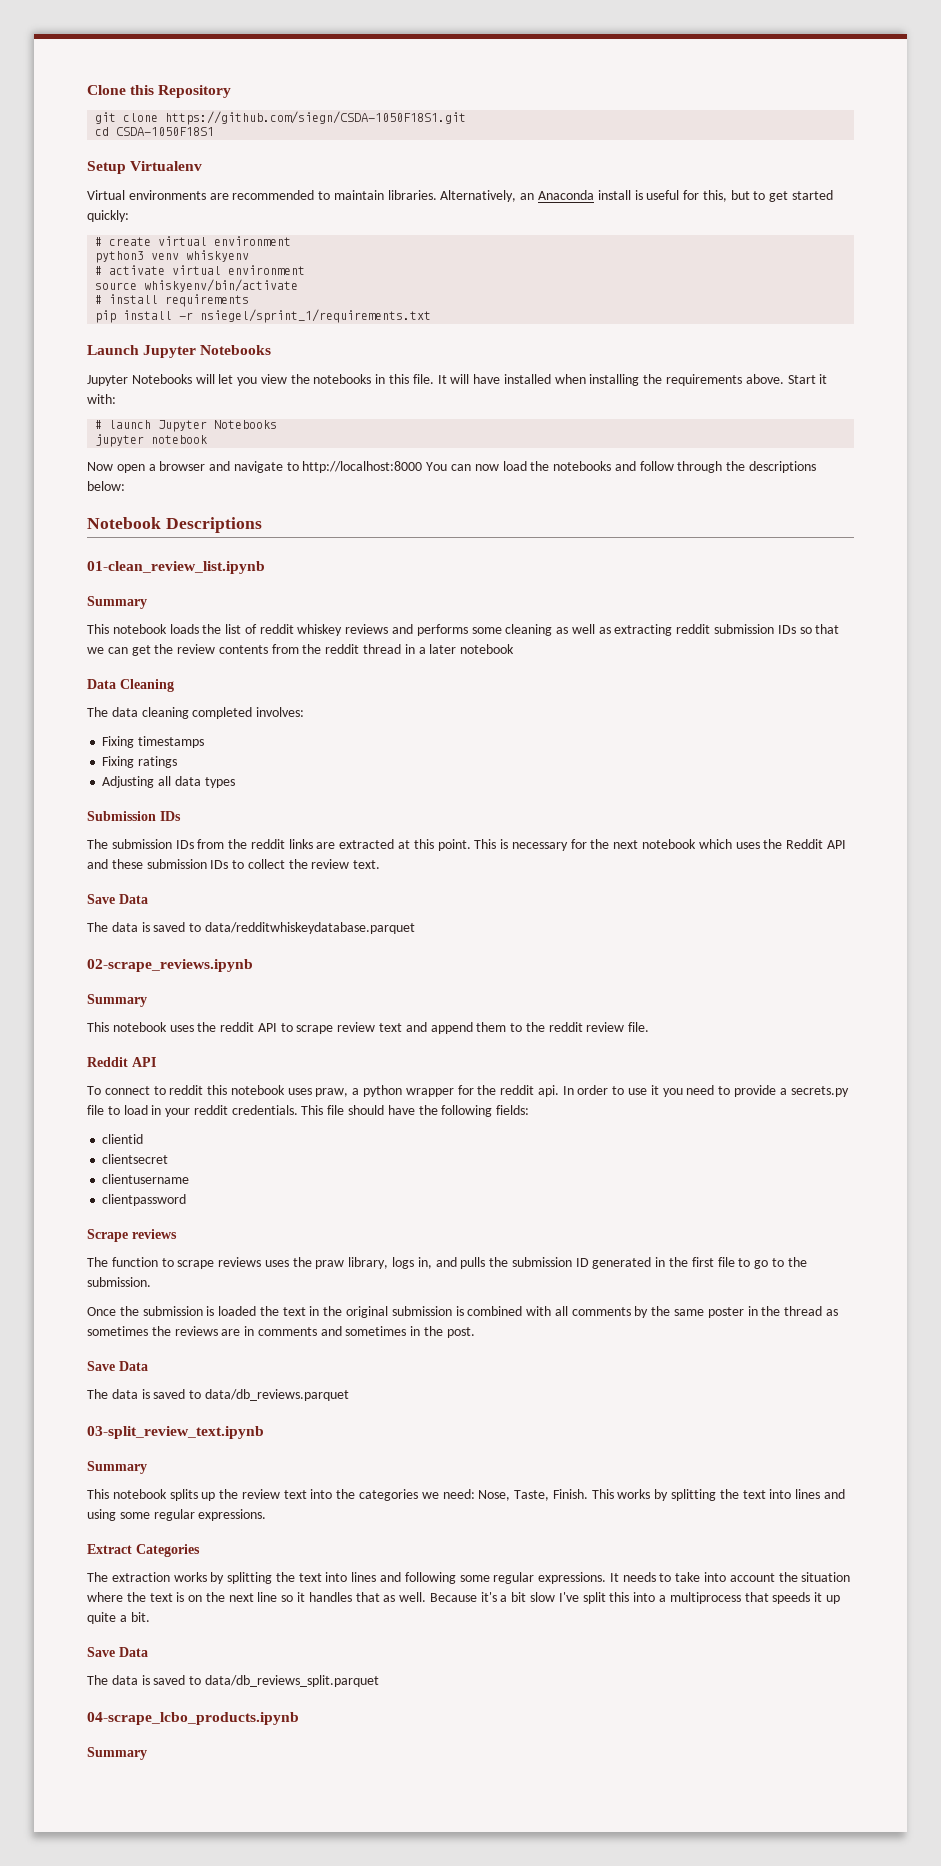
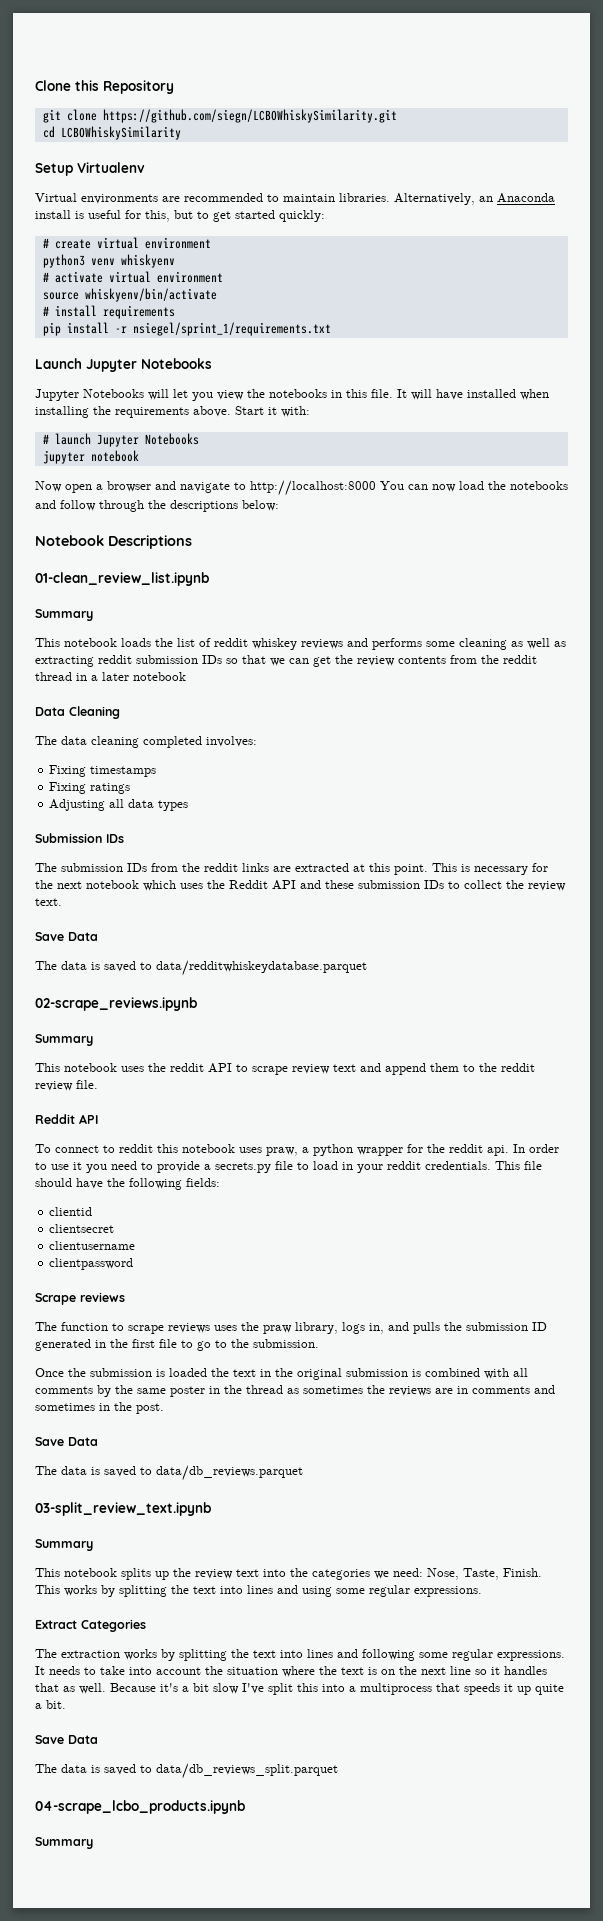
- git clone https://github.com/siegn/CSDA-1050F18S1.git
+ git clone https://github.com/siegn/LCBOWhiskySimilarity.git
- cd CSDA-1050F18S1
+ cd LCBOWhiskySimilarity

